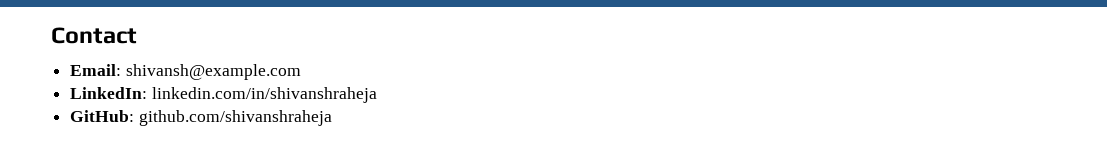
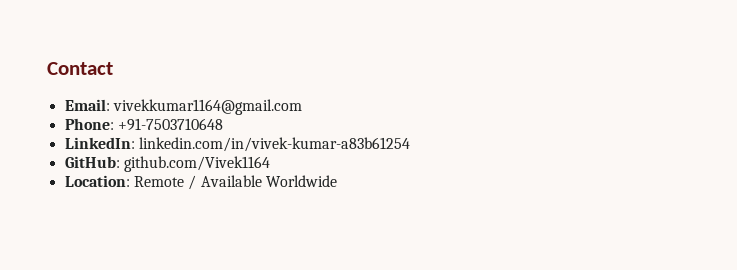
- Email: shivansh@example.com
+ Email: vivekkumar1164@gmail.com
+ Phone: +91-7503710648
- LinkedIn: linkedin.com/in/shivanshraheja
+ LinkedIn: linkedin.com/in/vivek-kumar-a83b61254
- GitHub: github.com/shivanshraheja
+ GitHub: github.com/Vivek1164
+ Location: Remote / Available Worldwide

